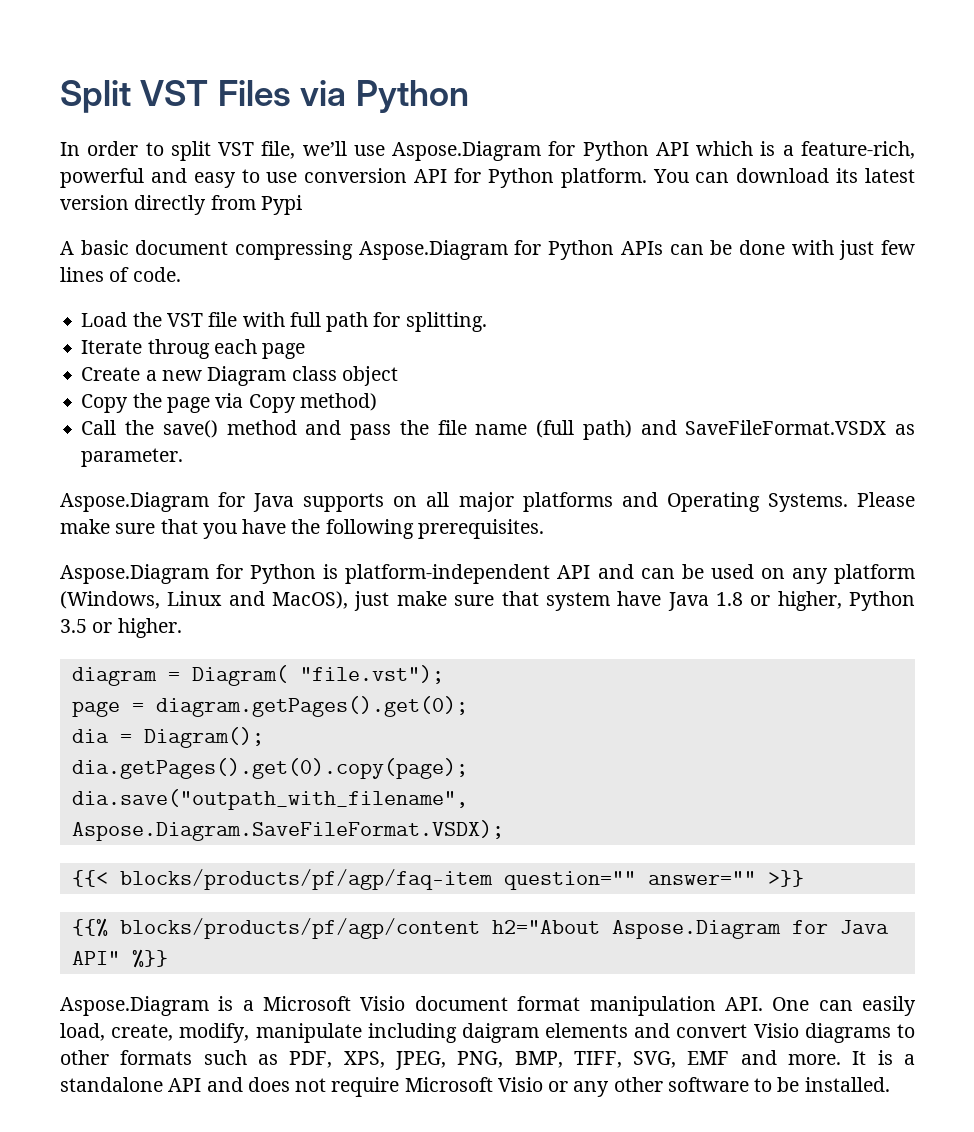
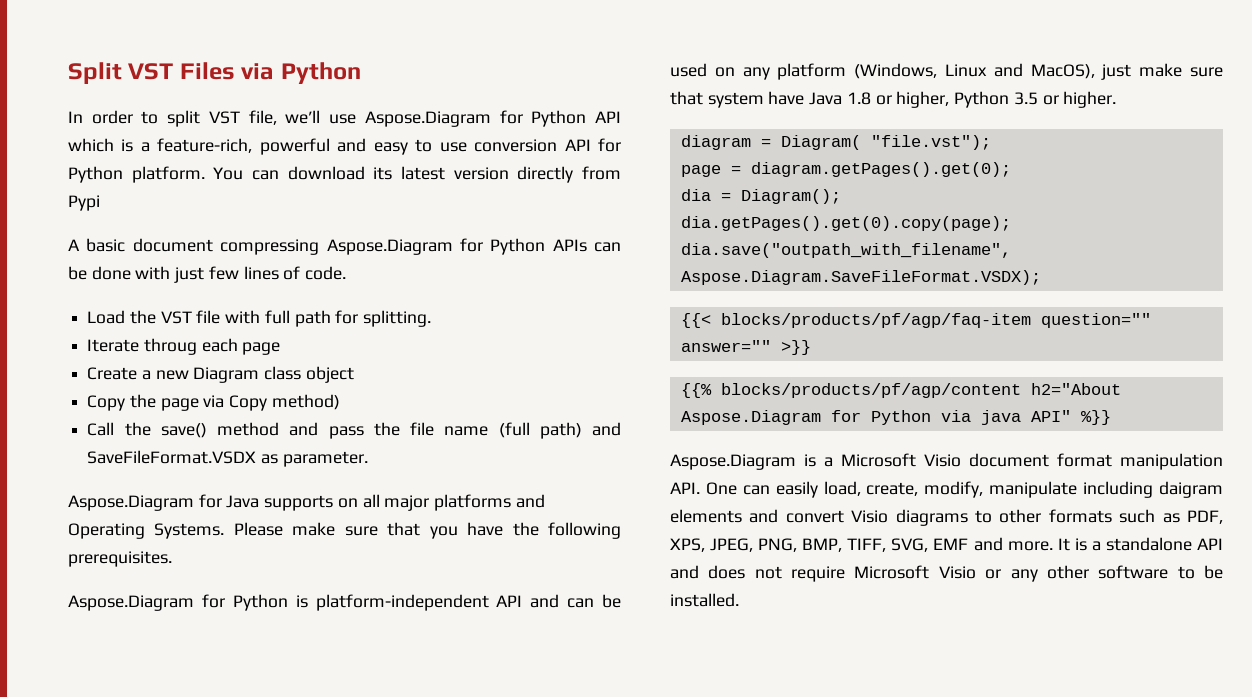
- {{% blocks/products/pf/agp/content h2="About Aspose.Diagram for Java API" %}}
+ {{% blocks/products/pf/agp/content h2="About Aspose.Diagram for Python via java API" %}}

